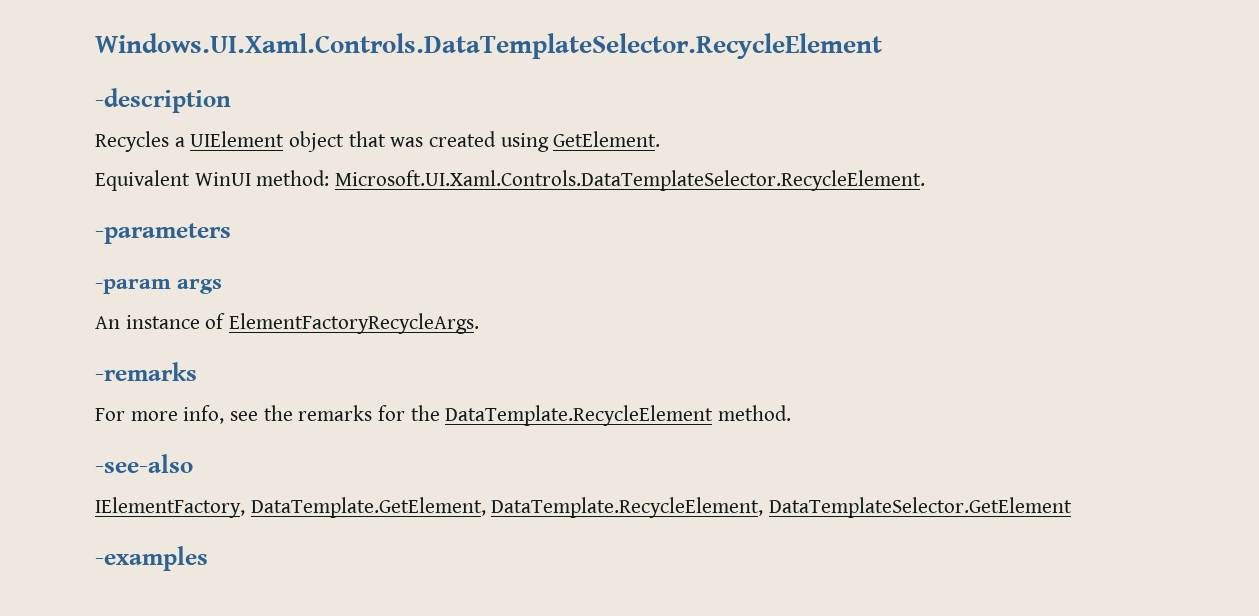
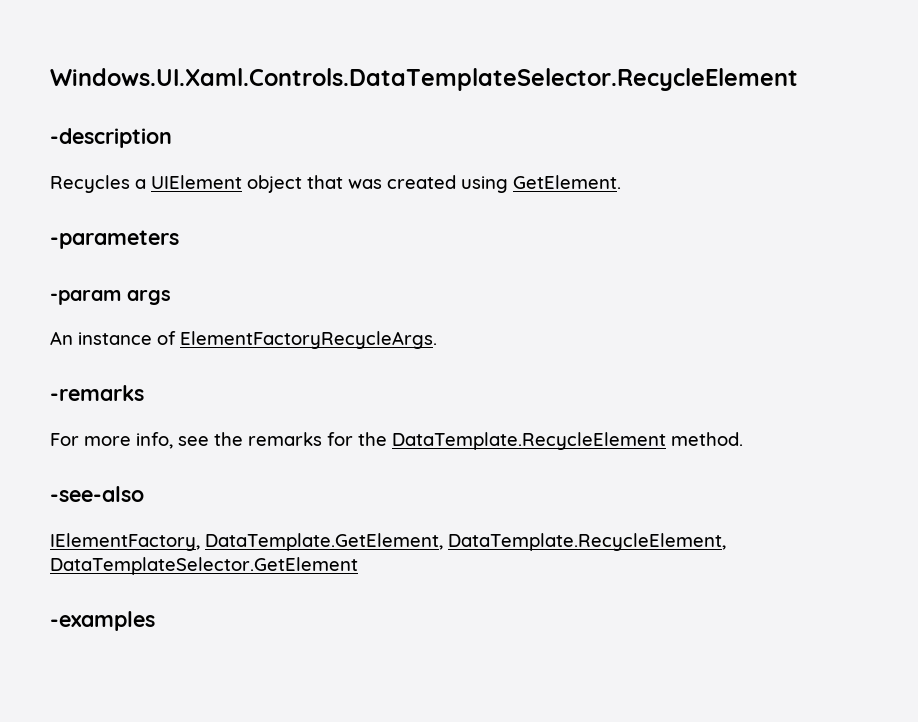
- Equivalent WinUI method: Microsoft.UI.Xaml.Controls.DataTemplateSelector.RecycleElement.

